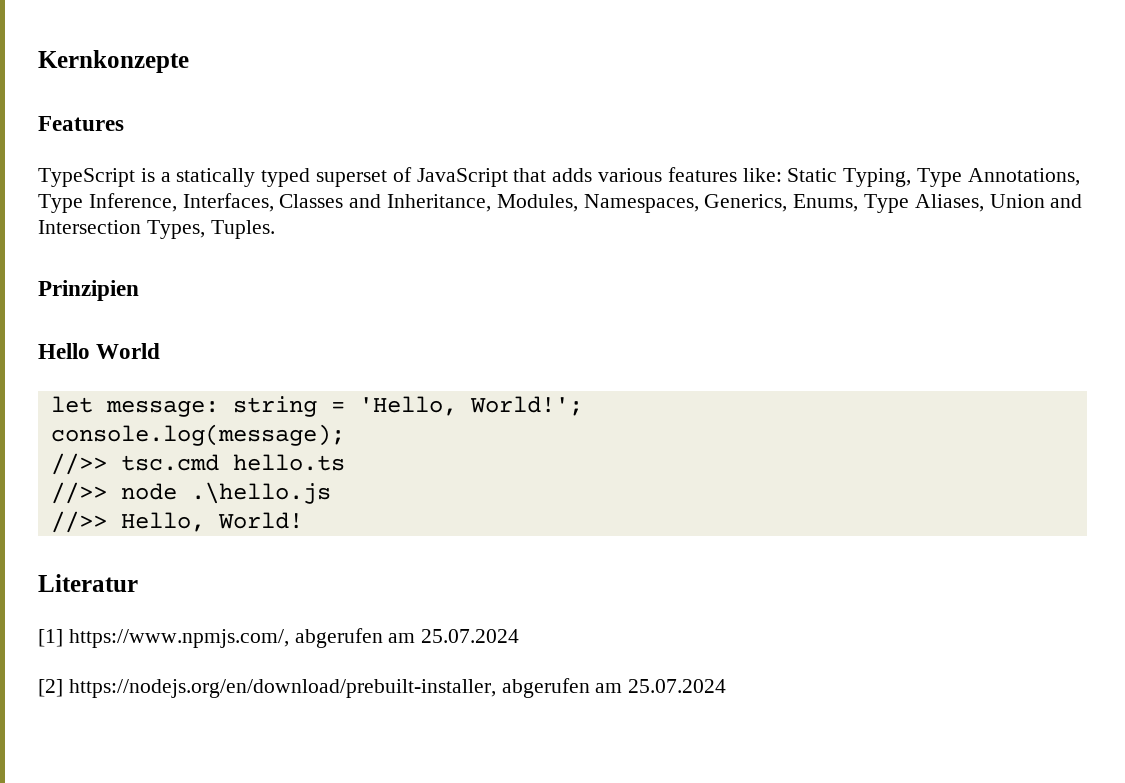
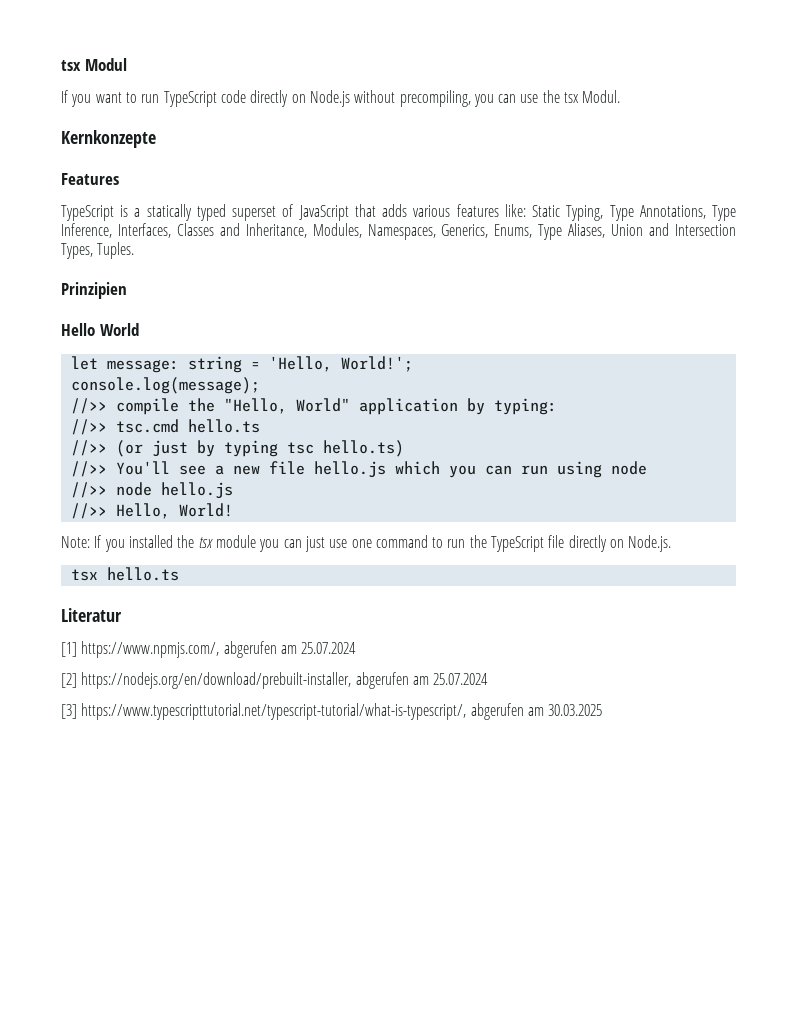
+ tsx Modul
+ If you want to run TypeScript code directly on Node.js without precompiling, you can use the tsx Modul.
+ //>> compile the "Hello, World" application by typing:
  //>> tsc.cmd hello.ts
- //>> node .\hello.js
+ //>> (or just by typing tsc hello.ts)
+ //>> You'll see a new file hello.js which you can run using node
+ //>> node hello.js
  //>> Hello, World!
+ Note: If you installed the tsx module you can just use one command to run the TypeScript file directly on Node.js.
+ tsx hello.ts
+ [3] https://www.typescripttutorial.net/typescript-tutorial/what-is-typescript/, abgerufen am 30.03.2025

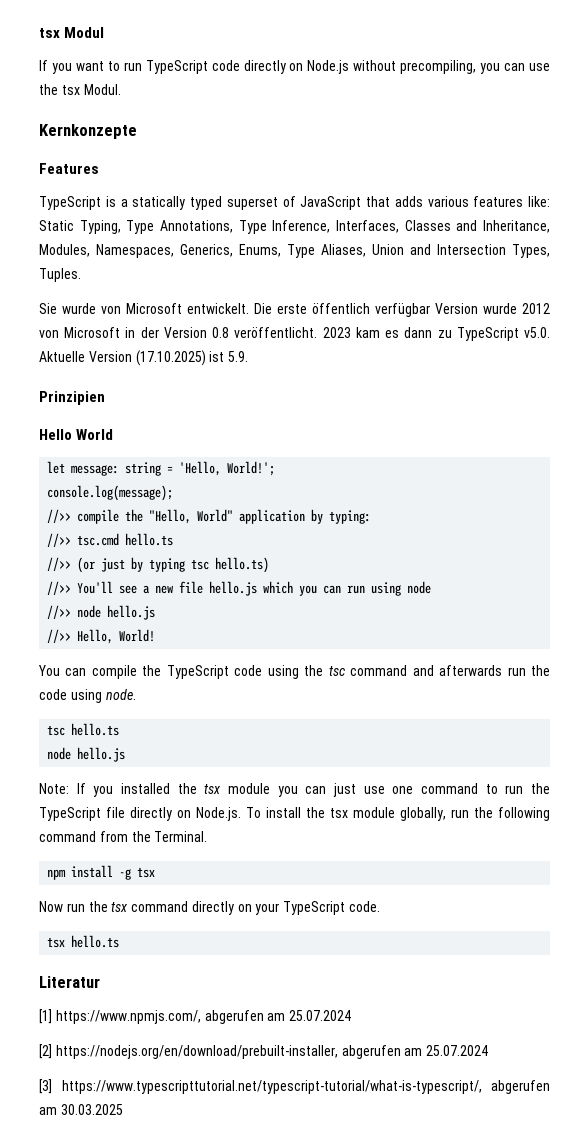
+ Sie wurde von Microsoft entwickelt. Die erste öffentlich verfügbar Version wurde 2012 von Microsoft in der Version 0.8 veröffentlicht. 2023 kam es dann zu TypeScript v5.0. Aktuelle Version (17.10.2025) ist 5.9.
+ You can compile the TypeScript code using the tsc command and afterwards run the code using node.
+ tsc hello.ts
+ node hello.js
- Note: If you installed the tsx module you can just use one command to run the TypeScript file directly on Node.js.
+ Note: If you installed the tsx module you can just use one command to run the TypeScript file directly on Node.js. To install the tsx module globally, run the following command from the Terminal.
+ npm install -g tsx
+ Now run the tsx command directly on your TypeScript code.

